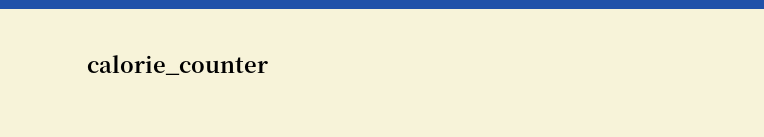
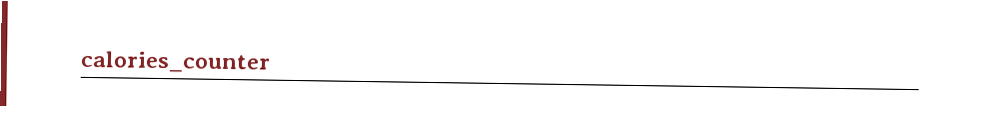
- calorie_counter
+ calories_counter

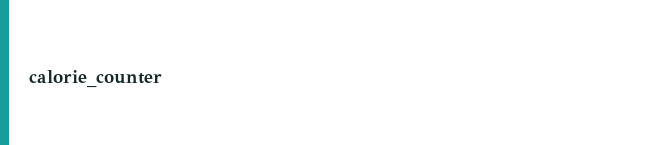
- calories_counter
+ calorie_counter

